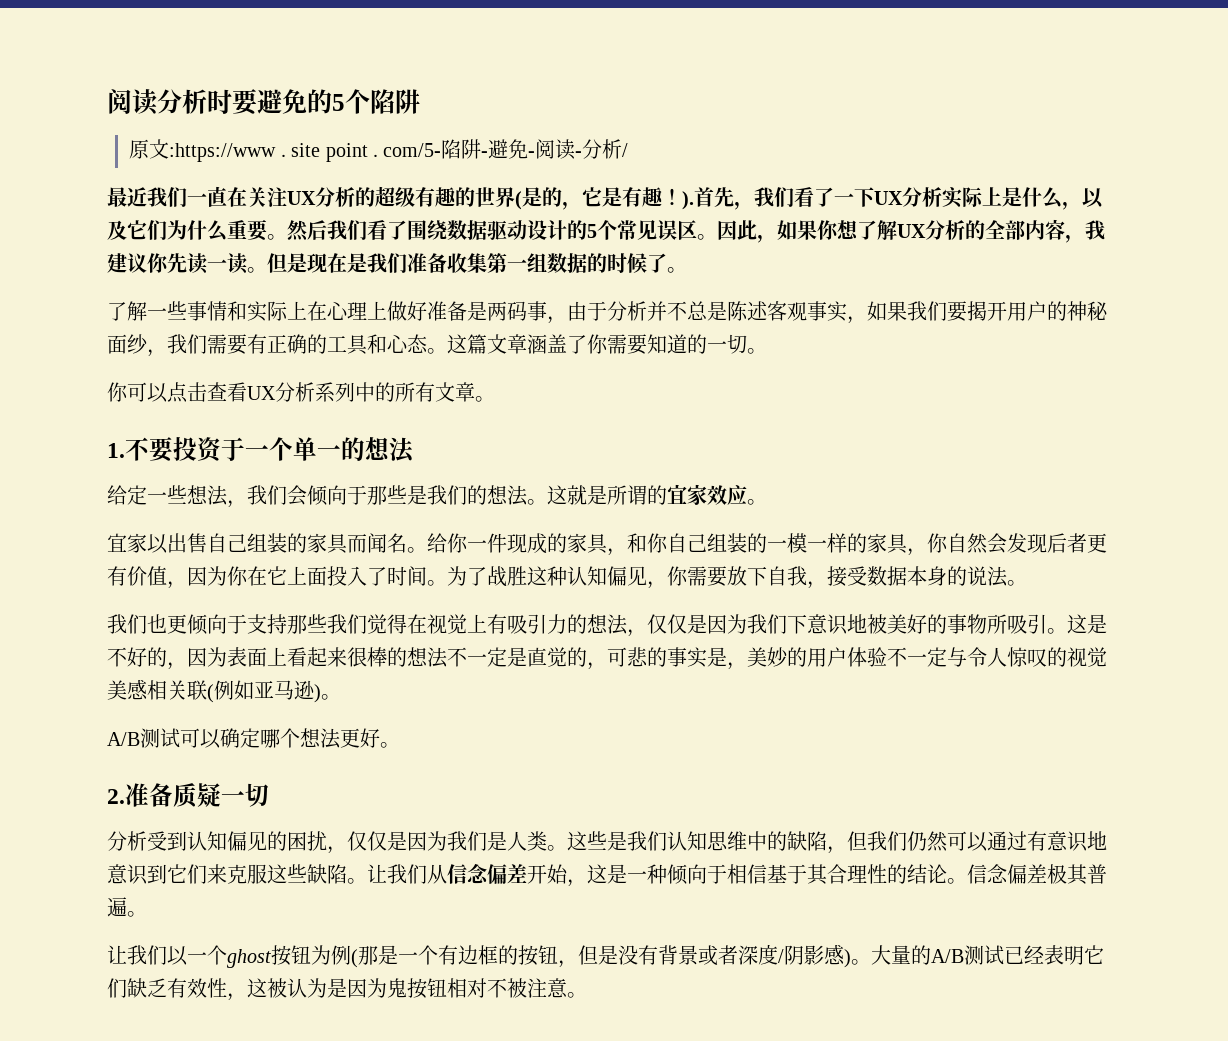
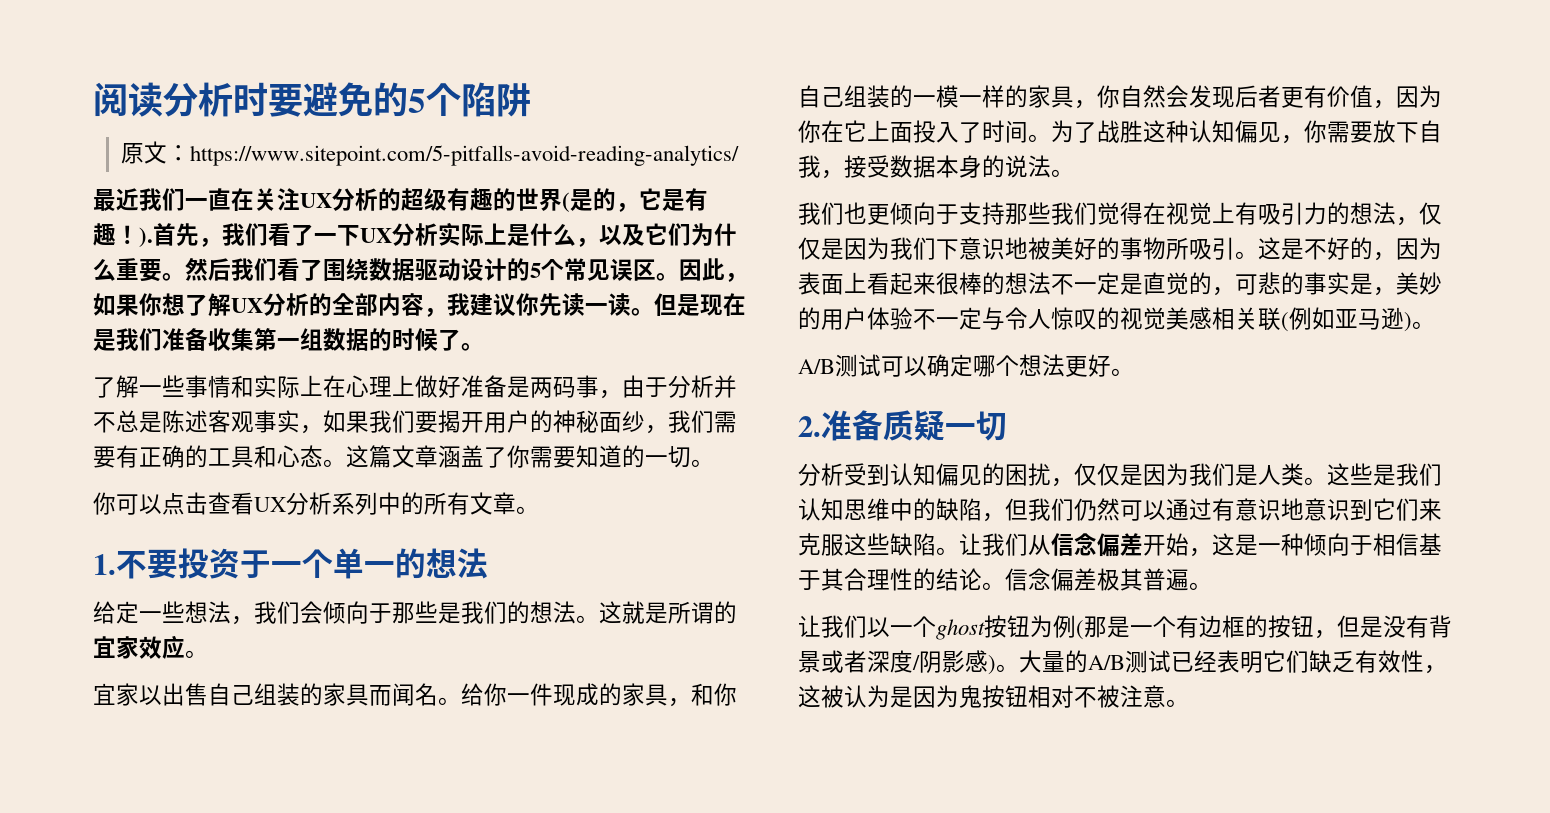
- 原文:https://www . site point . com/5-陷阱-避免-阅读-分析/
+ 原文：https://www.sitepoint.com/5-pitfalls-avoid-reading-analytics/

